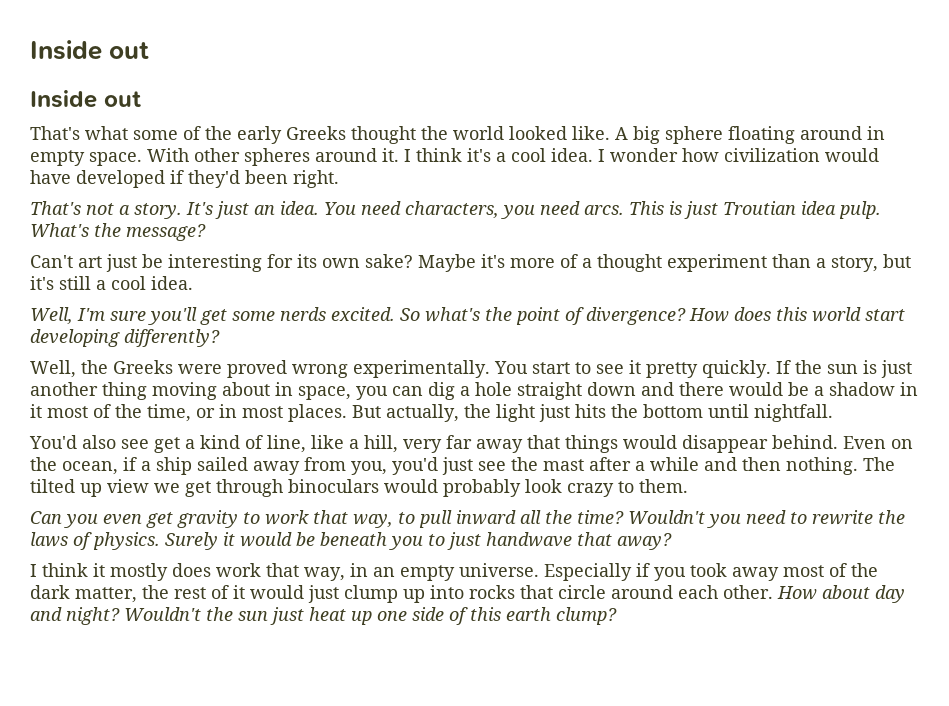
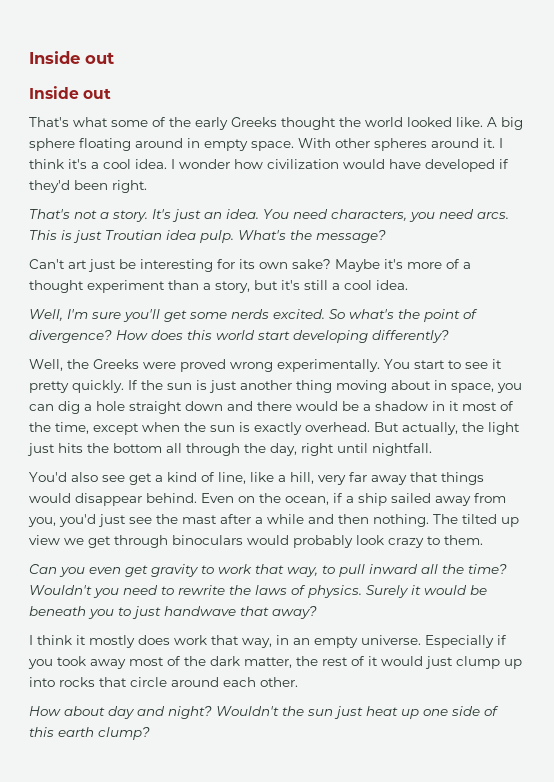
- If the sun is just another thing moving about in space, you can dig a hole straight down and there would be a shadow in it most of the time, or in most places.
+ If the sun is just another thing moving about in space, you can dig a hole straight down and there would be a shadow in it most of the time, except when the sun is exactly overhead.
- But actually, the light just hits the bottom until nightfall.
+ But actually, the light just hits the bottom all through the day, right until nightfall.
- Especially if you took away most of the dark matter, the rest of it would just clump up into rocks that circle around each other. How about day and night?
+ Especially if you took away most of the dark matter, the rest of it would just clump up into rocks that circle around each other.
+ How about day and night?

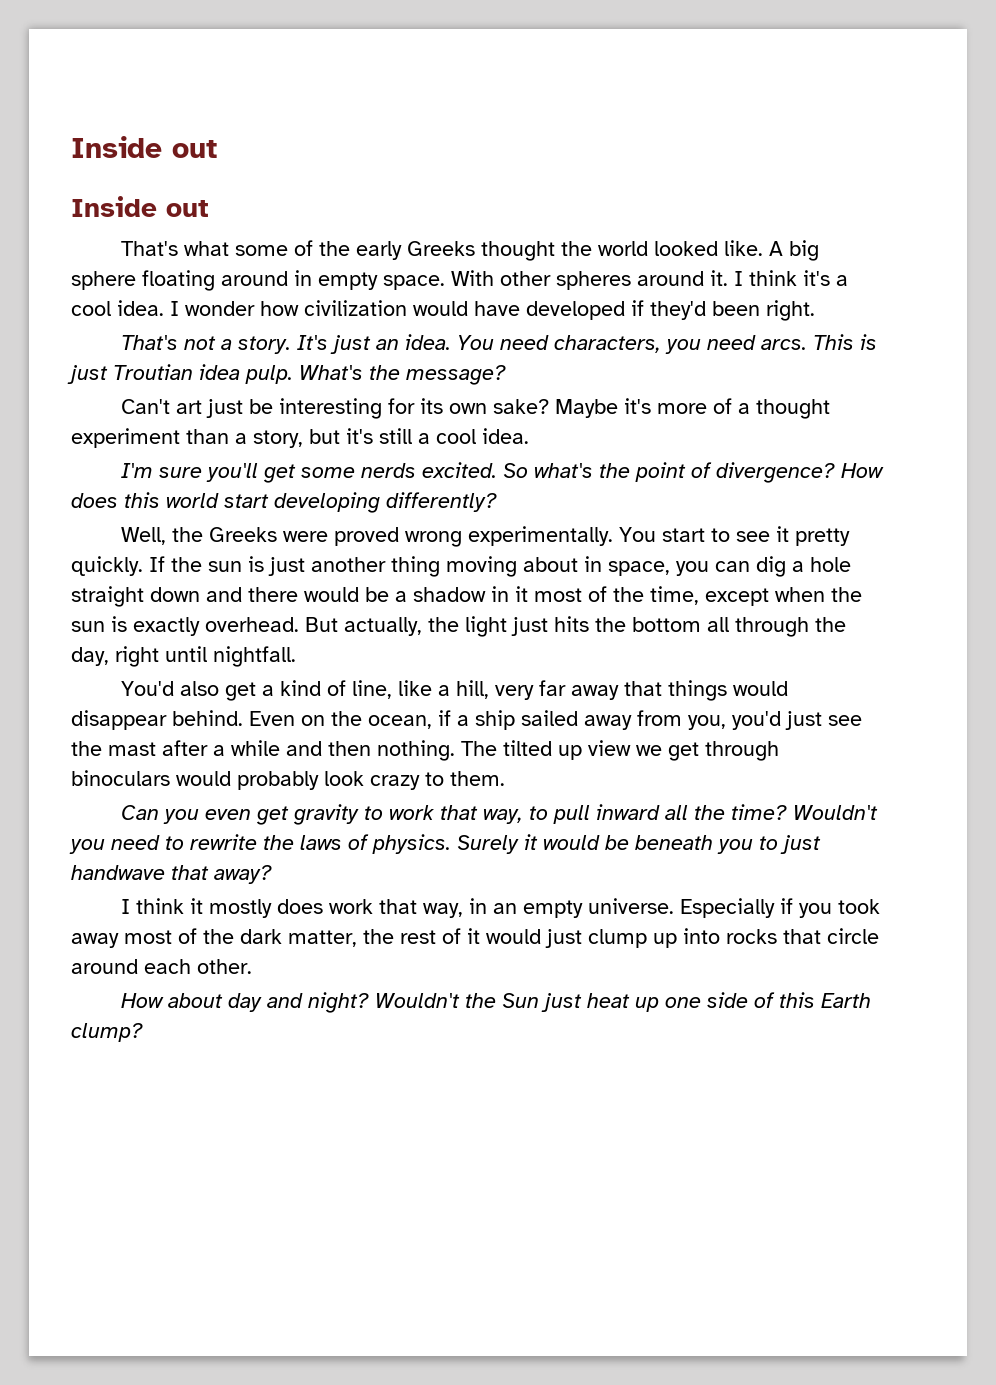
- Well, I'm sure you'll get some nerds excited.
+ I'm sure you'll get some nerds excited.
- You'd also see get a kind of line, like a hill, very far away that things would disappear behind.
+ You'd also get a kind of line, like a hill, very far away that things would disappear behind.
- Wouldn't the sun just heat up one side of this earth clump?
+ Wouldn't the Sun just heat up one side of this Earth clump?

